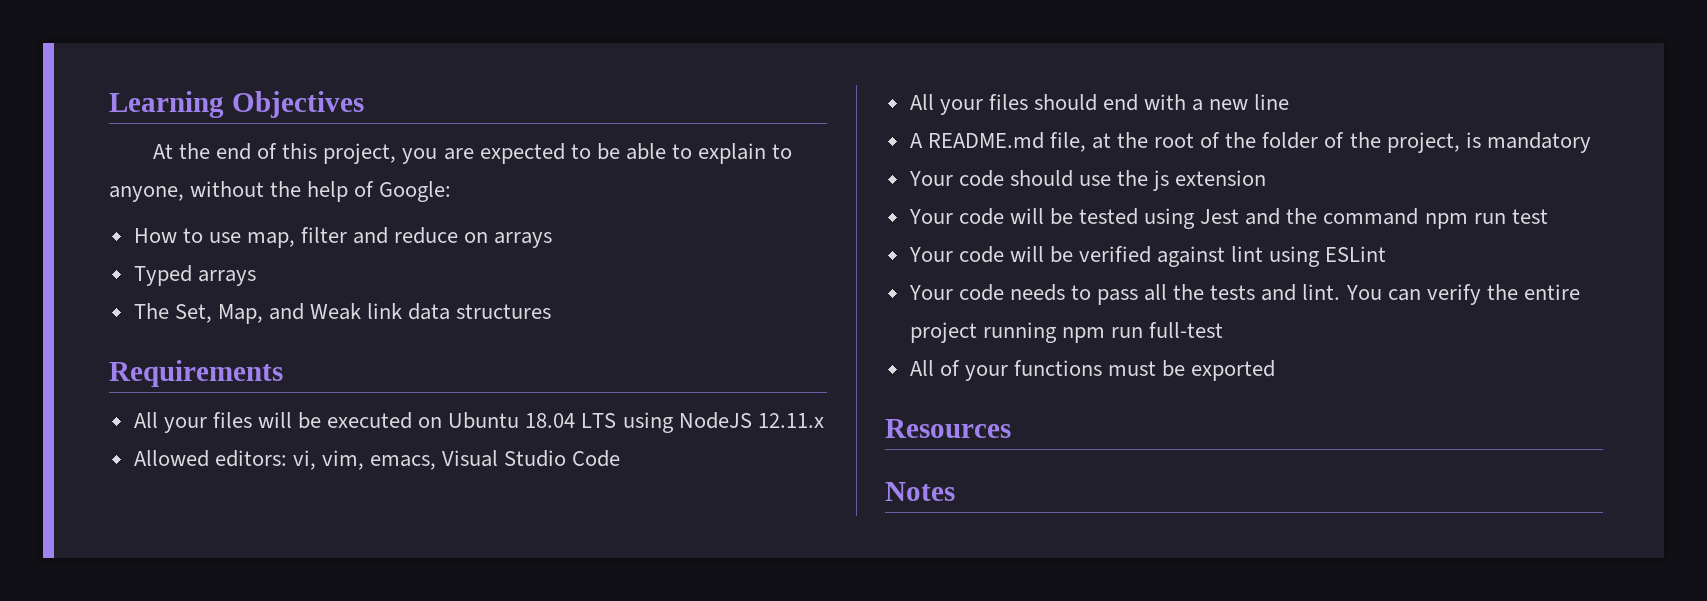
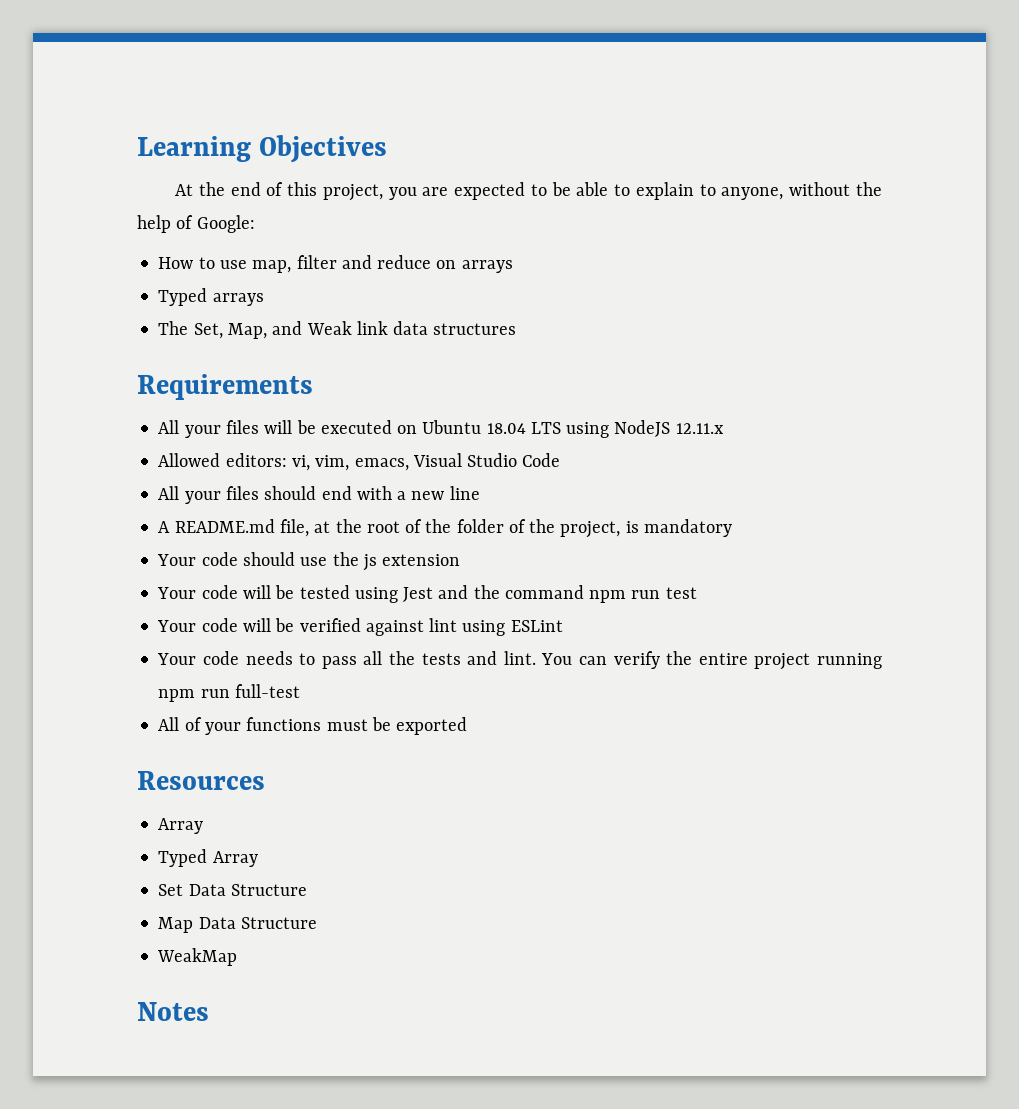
  Resources
+ Array
+ Typed Array
+ Set Data Structure
+ Map Data Structure
+ WeakMap

